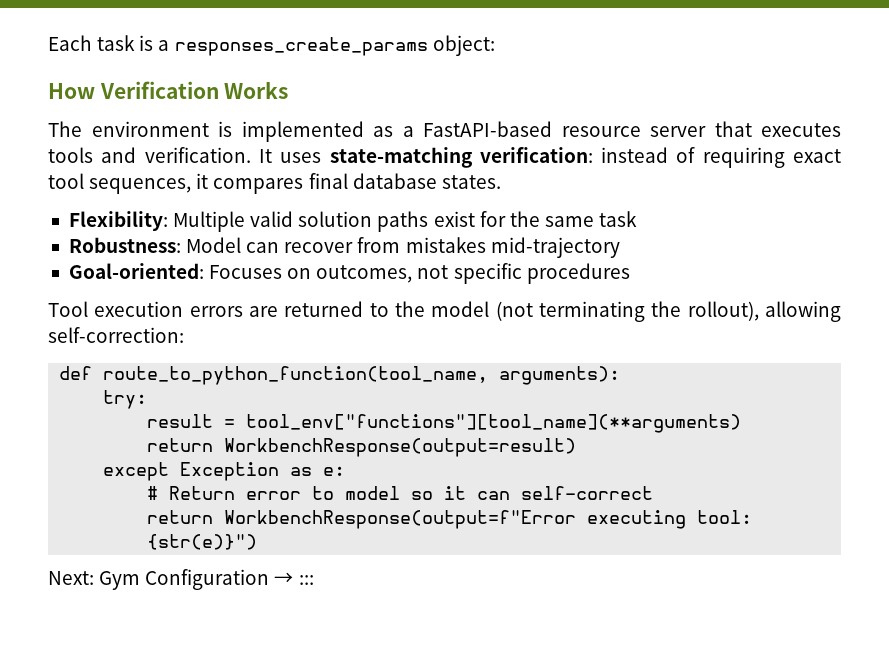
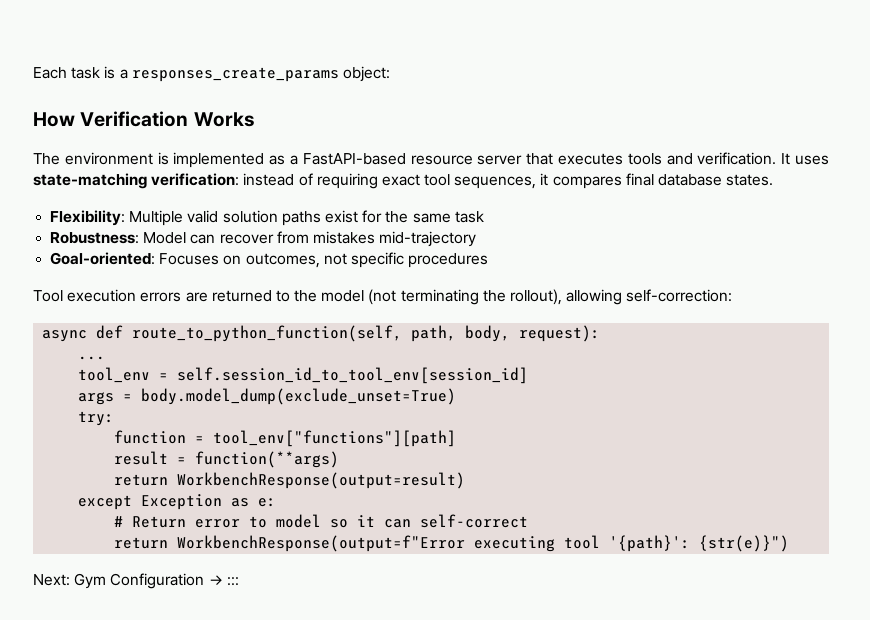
- def route_to_python_function(tool_name, arguments):
+ async def route_to_python_function(self, path, body, request):
+ ...
+ tool_env = self.session_id_to_tool_env[session_id]
+ args = body.model_dump(exclude_unset=True)
  try:
+ function = tool_env["functions"][path]
- result = tool_env["functions"][tool_name](**arguments)
+ result = function(**args)
- return WorkbenchResponse(output=f"Error executing tool: {str(e)}")
+ return WorkbenchResponse(output=f"Error executing tool '{path}': {str(e)}")

